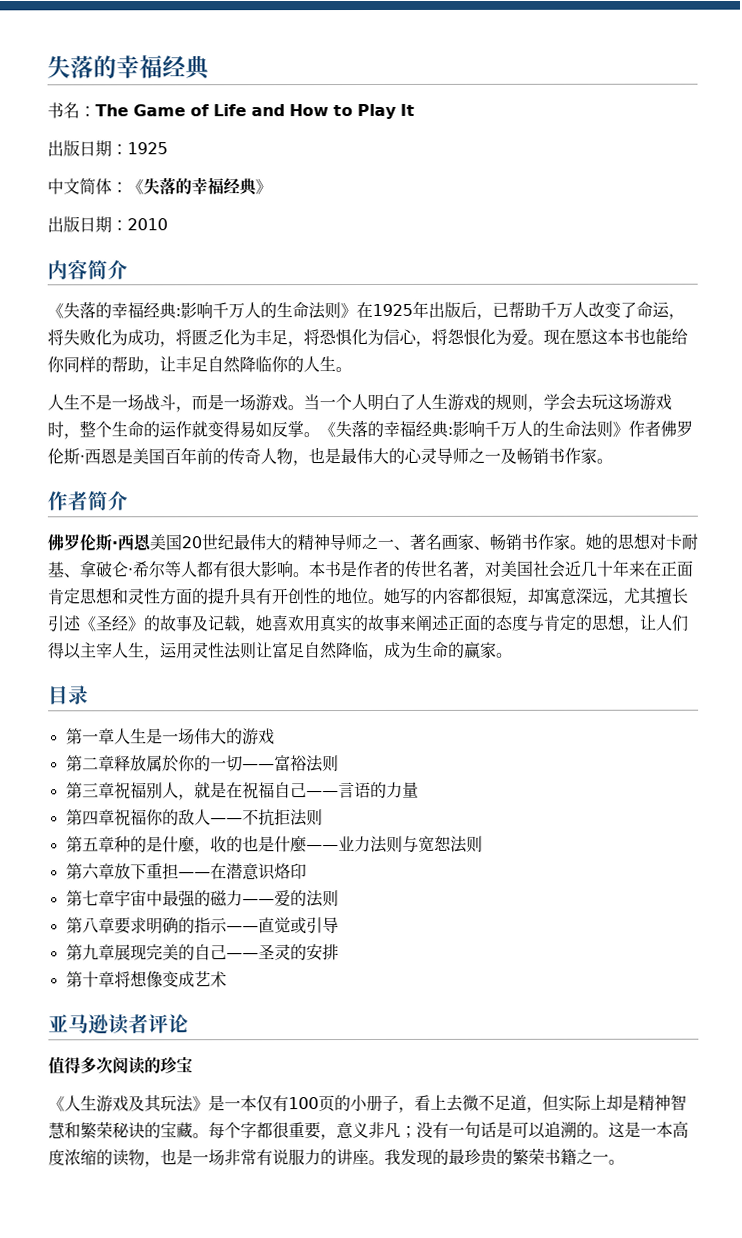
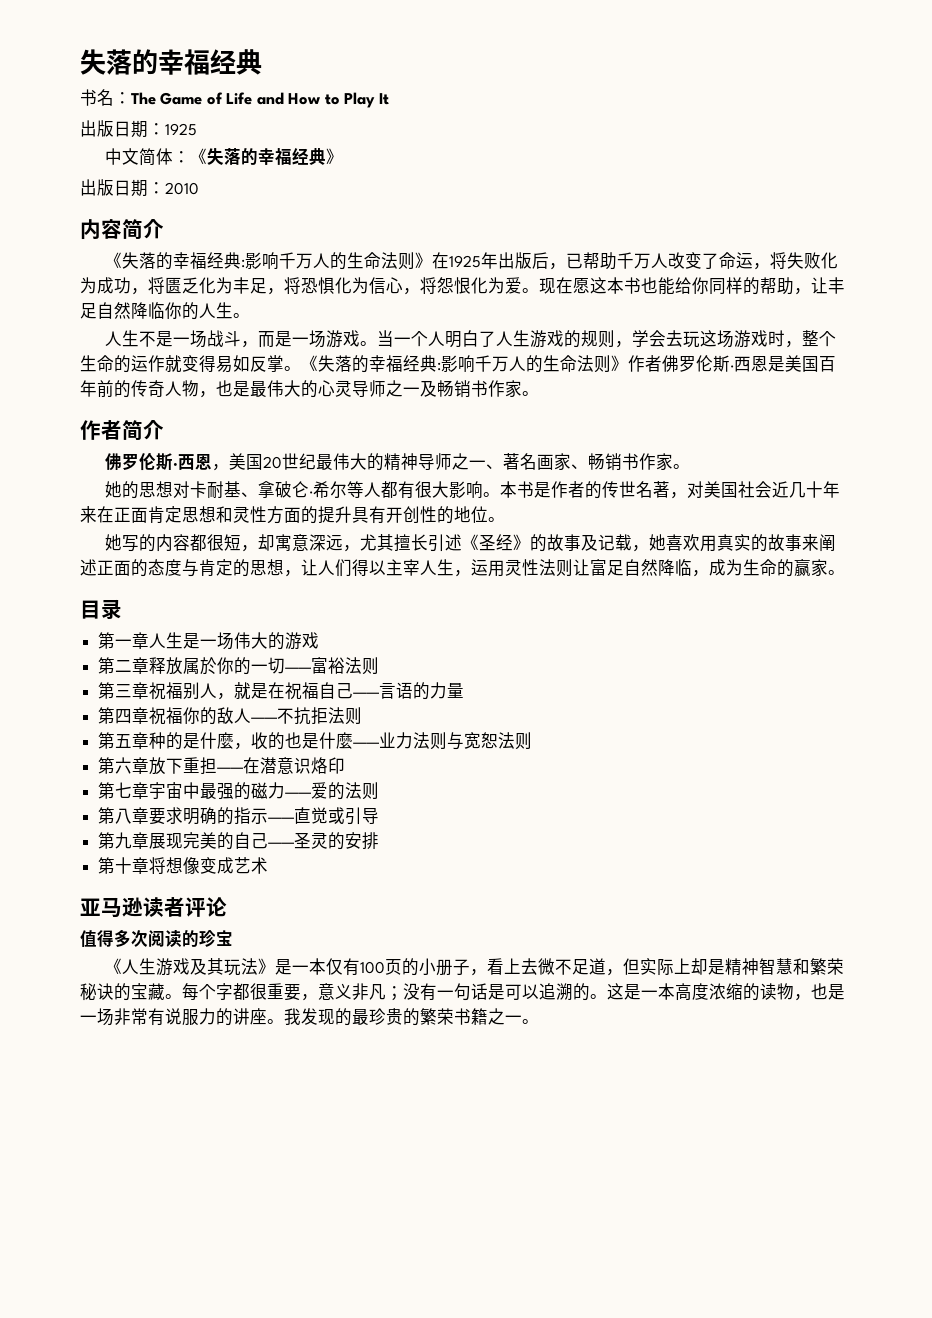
- 佛罗伦斯·西恩美国20世纪最伟大的精神导师之一、著名画家、畅销书作家。她的思想对卡耐基、拿破仑·希尔等人都有很大影响。
+ 佛罗伦斯·西恩，美国20世纪最伟大的精神导师之一、著名画家、畅销书作家。
+ 她的思想对卡耐基、拿破仑·希尔等人都有很大影响。
- 本书是作者的传世名著，对美国社会近几十年来在正面肯定思想和灵性方面的提升具有开创性的地位。她写的内容都很短，却寓意深远，尤其擅长引述《圣经》的故事及记载，她喜欢用真实的故事来阐述正面的态度与肯定的思想，让人们得以主宰人生，运用灵性法则让富足自然降临，成为生命的赢家。
+ 本书是作者的传世名著，对美国社会近几十年来在正面肯定思想和灵性方面的提升具有开创性的地位。
+ 她写的内容都很短，却寓意深远，尤其擅长引述《圣经》的故事及记载，她喜欢用真实的故事来阐述正面的态度与肯定的思想，让人们得以主宰人生，运用灵性法则让富足自然降临，成为生命的赢家。

